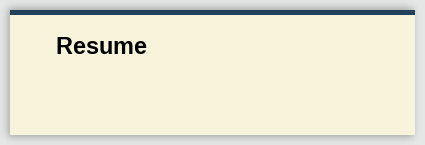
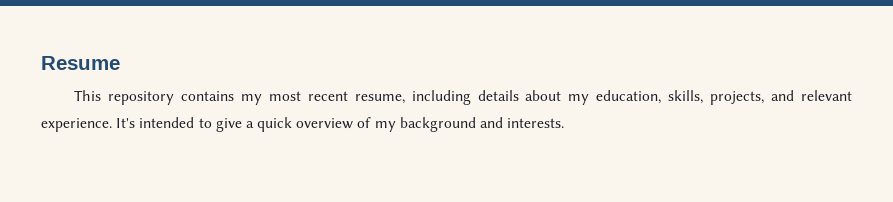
+ This repository contains my most recent resume, including details about my education, skills, projects, and relevant experience. It's intended to give a quick overview of my background and interests.

